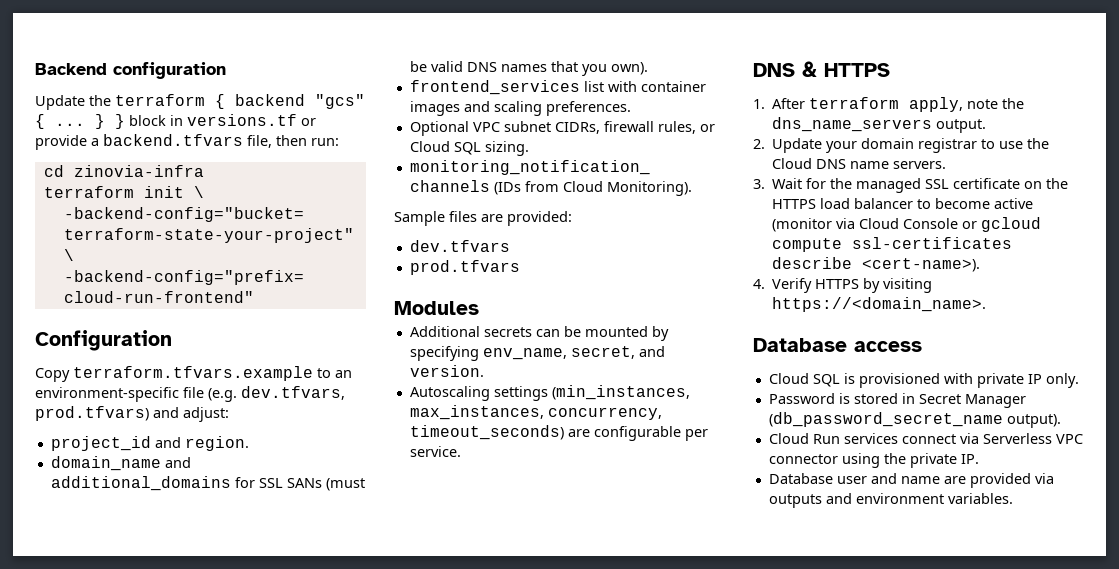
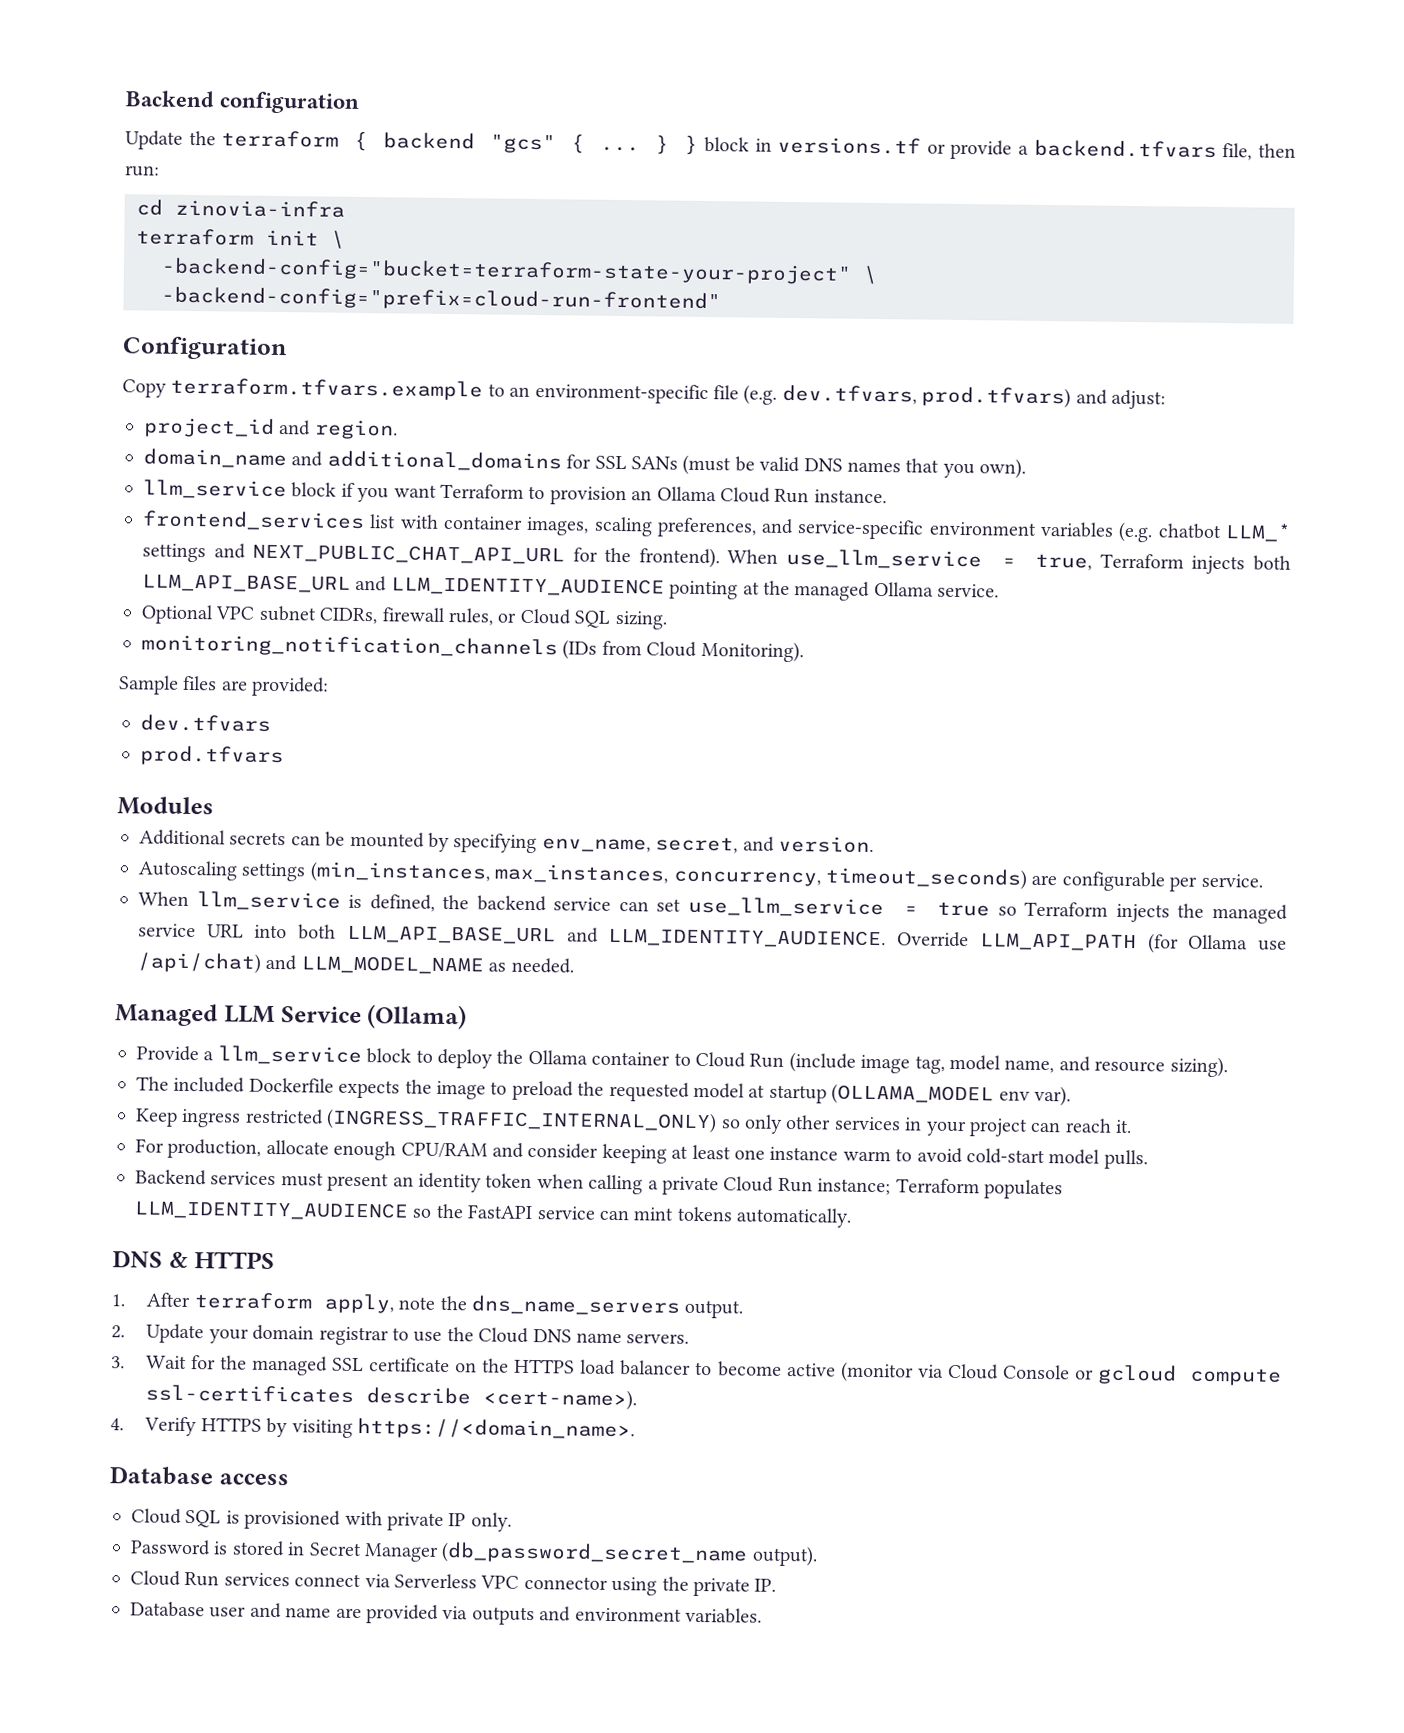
- frontend_services list with container images and scaling preferences.
+ llm_service block if you want Terraform to provision an Ollama Cloud Run instance.
+ frontend_services list with container images, scaling preferences, and service-specific environment variables (e.g. chatbot LLM_* settings and NEXT_PUBLIC_CHAT_API_URL for the frontend). When use_llm_service = true, Terraform injects both LLM_API_BASE_URL and LLM_IDENTITY_AUDIENCE pointing at the managed Ollama service.
+ When llm_service is defined, the backend service can set use_llm_service = true so Terraform injects the managed service URL into both LLM_API_BASE_URL and LLM_IDENTITY_AUDIENCE. Override LLM_API_PATH (for Ollama use /api/chat) and LLM_MODEL_NAME as needed.
+ Managed LLM Service (Ollama)
+ Provide a llm_service block to deploy the Ollama container to Cloud Run (include image tag, model name, and resource sizing).
+ The included Dockerfile expects the image to preload the requested model at startup (OLLAMA_MODEL env var).
+ Keep ingress restricted (INGRESS_TRAFFIC_INTERNAL_ONLY) so only other services in your project can reach it.
+ For production, allocate enough CPU/RAM and consider keeping at least one instance warm to avoid cold-start model pulls.
+ Backend services must present an identity token when calling a private Cloud Run instance; Terraform populates LLM_IDENTITY_AUDIENCE so the FastAPI service can mint tokens automatically.

